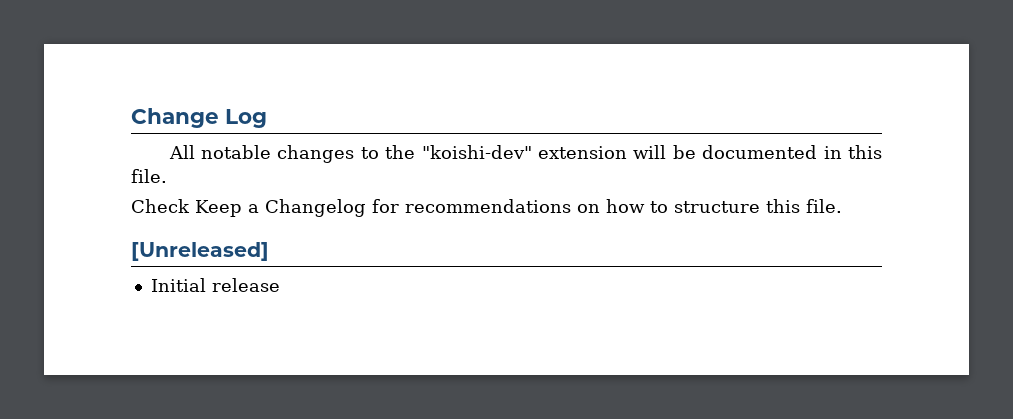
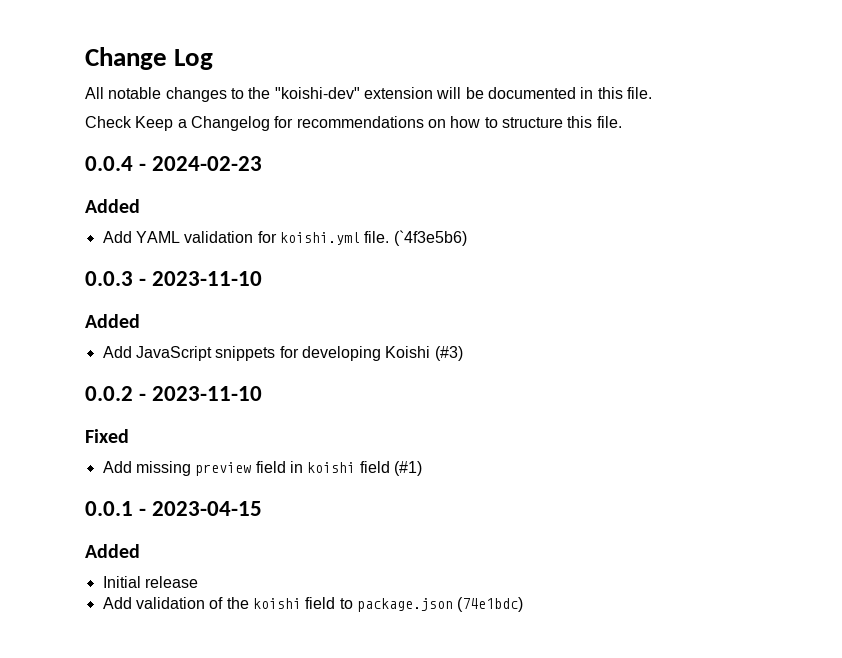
- [Unreleased]
+ 0.0.4 - 2024-02-23
+ Added
+ Add YAML validation for koishi.yml file. (`4f3e5b6)
+ 0.0.3 - 2023-11-10
+ Added
+ Add JavaScript snippets for developing Koishi (#3)
+ 0.0.2 - 2023-11-10
+ Fixed
+ Add missing preview field in koishi field (#1)
+ 0.0.1 - 2023-04-15
+ Added
  Initial release
+ Add validation of the koishi field to package.json (74e1bdc)

